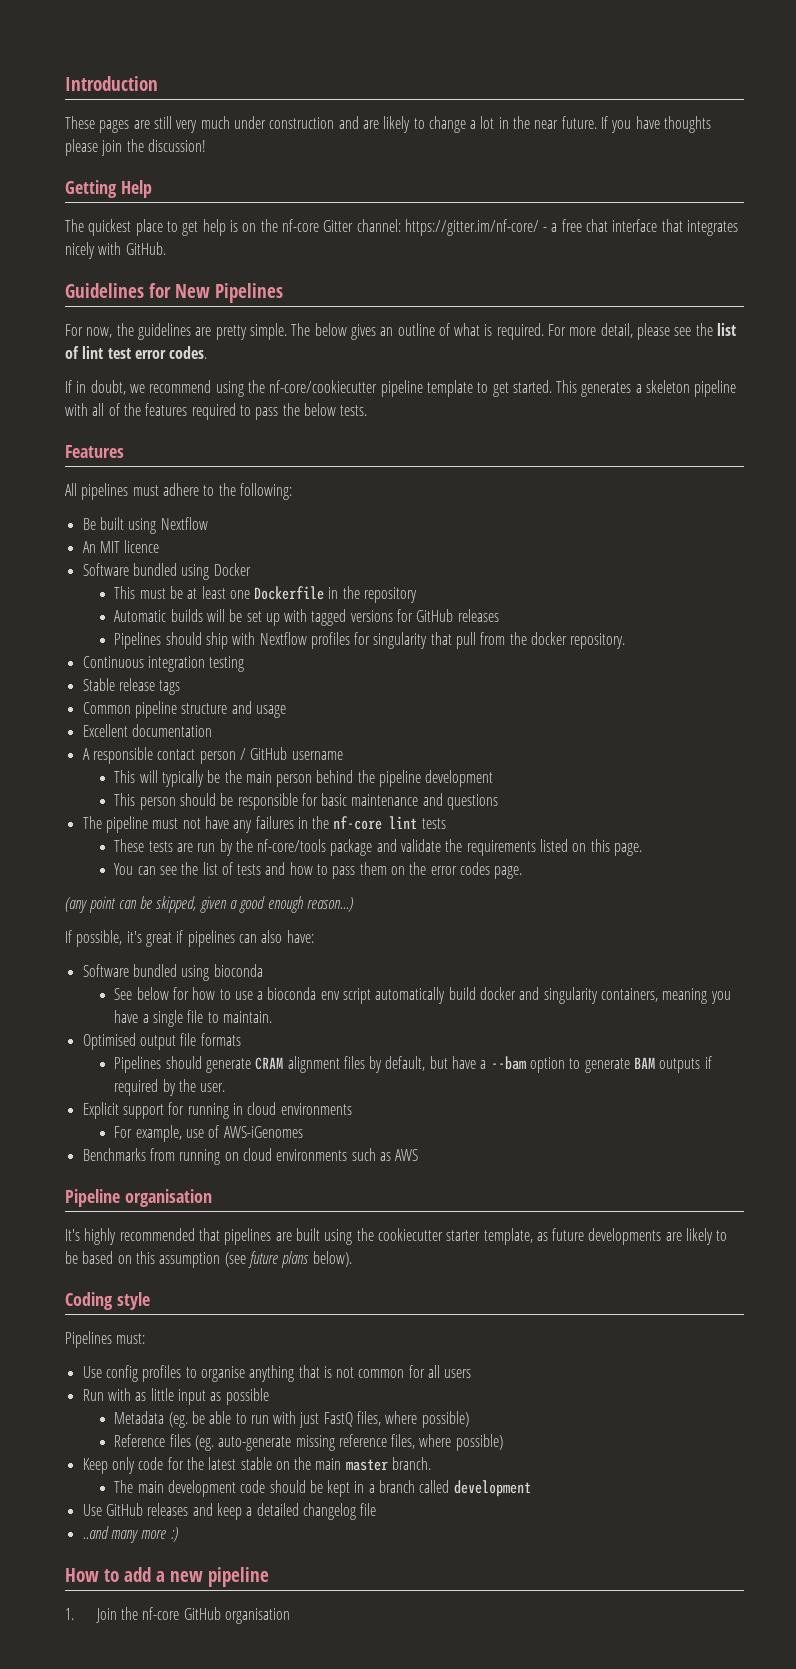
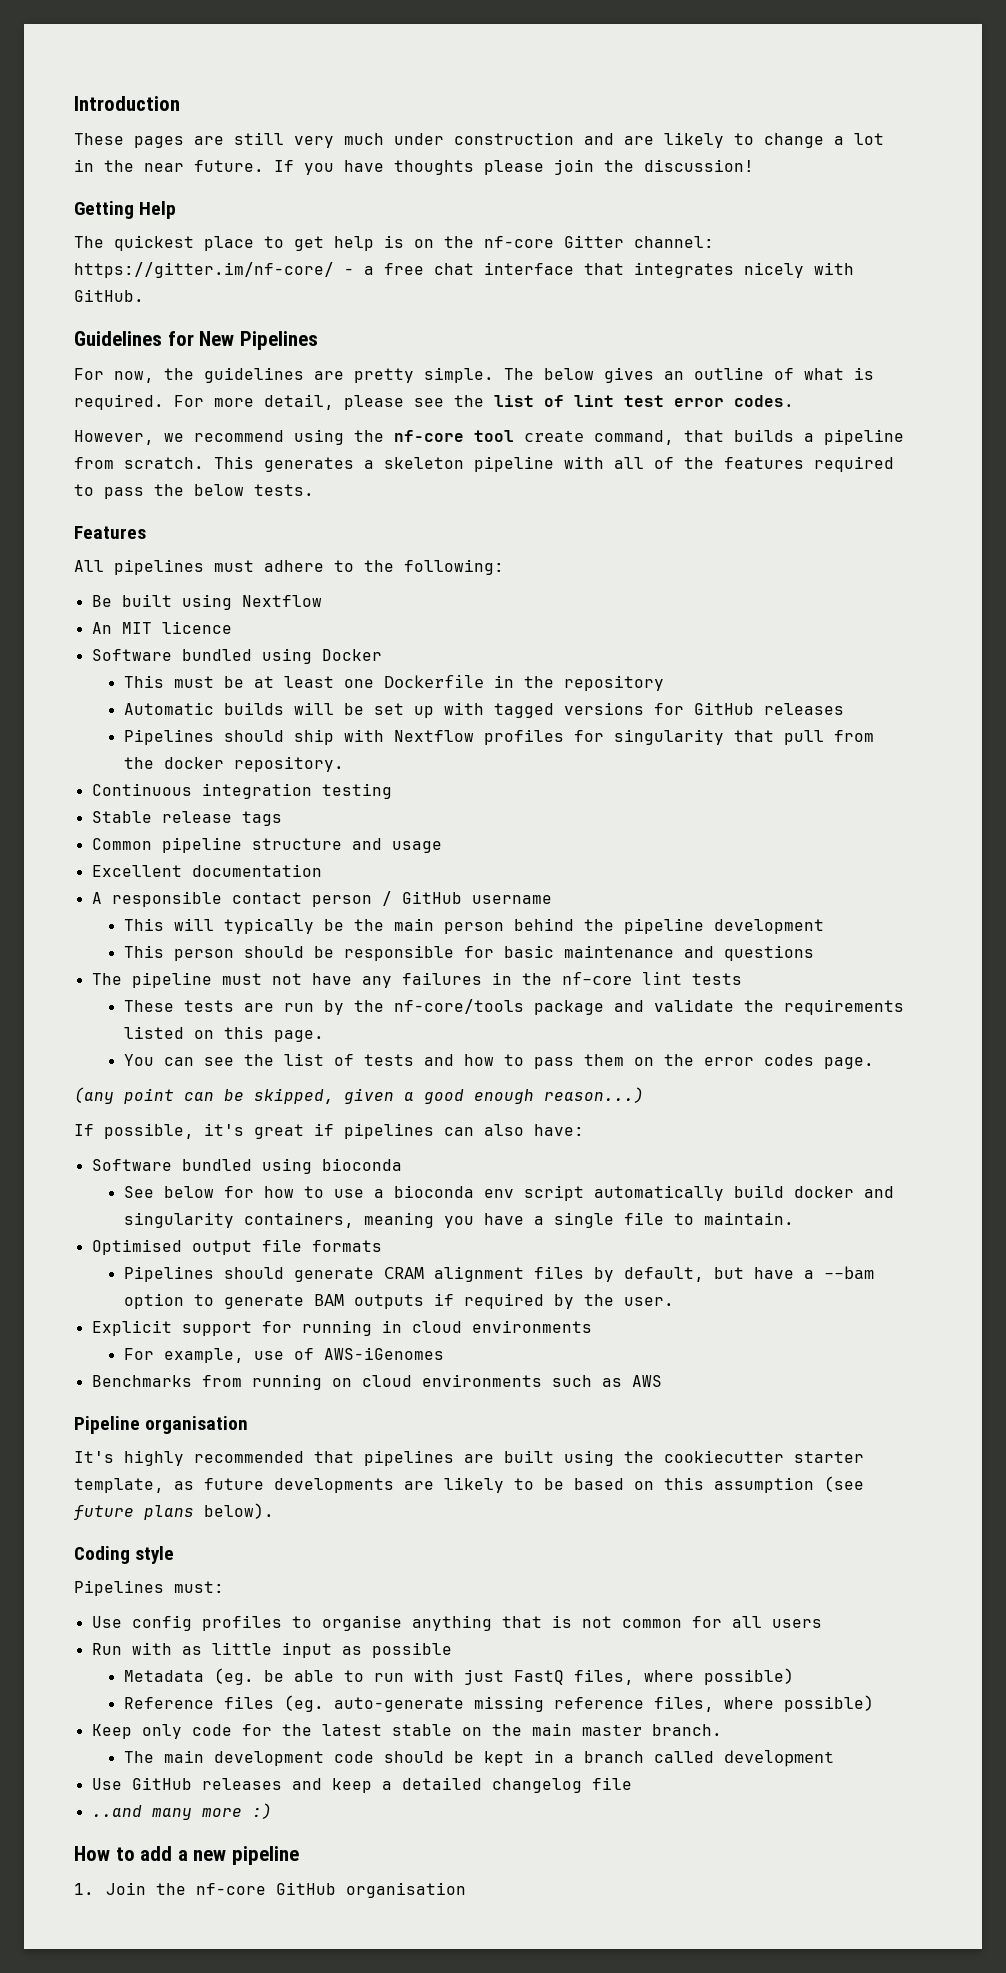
- If in doubt, we recommend using the nf-core/cookiecutter pipeline template to get started.
+ However, we recommend using the nf-core tool create command, that builds a pipeline from scratch.

